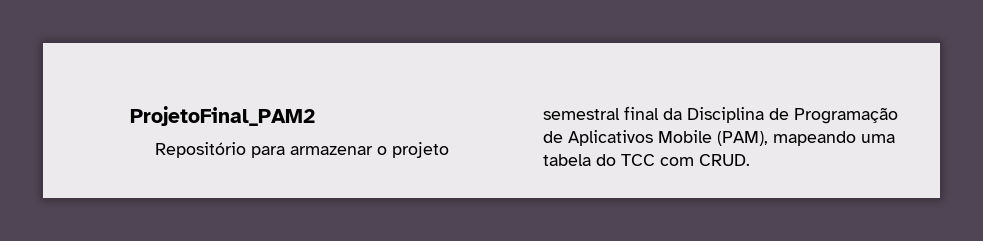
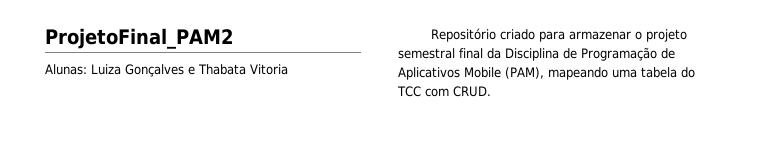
+ Alunas: Luiza Gonçalves e Thabata Vitoria
- Repositório para armazenar o projeto semestral final da Disciplina de Programação de Aplicativos Mobile (PAM), mapeando uma tabela do TCC com CRUD.
+ Repositório criado para armazenar o projeto semestral final da Disciplina de Programação de Aplicativos Mobile (PAM), mapeando uma tabela do TCC com CRUD.

